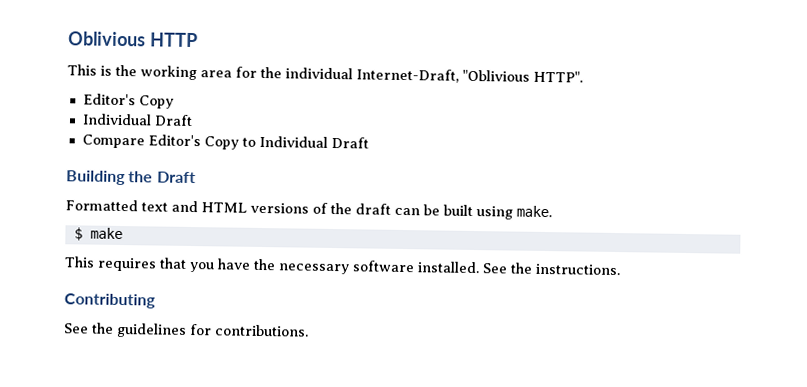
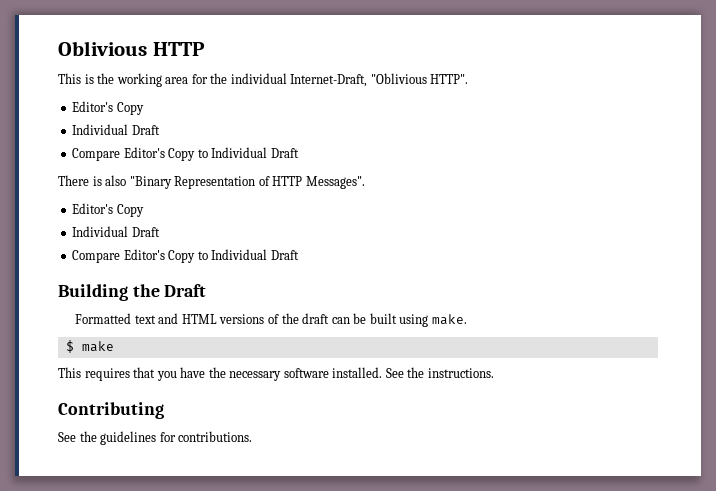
+ There is also "Binary Representation of HTTP Messages".
+ Editor's Copy
+ Individual Draft
+ Compare Editor's Copy to Individual Draft

